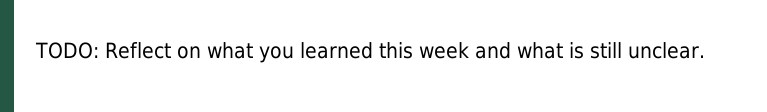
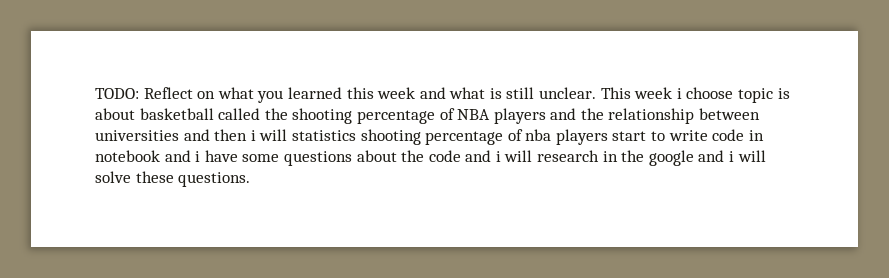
+ This week i choose topic is about basketball called the shooting percentage of NBA players and the relationship between universities and then i will statistics shooting percentage of nba players start to write code in notebook and i have some questions about the code and i will research in the google and i will solve these questions.

